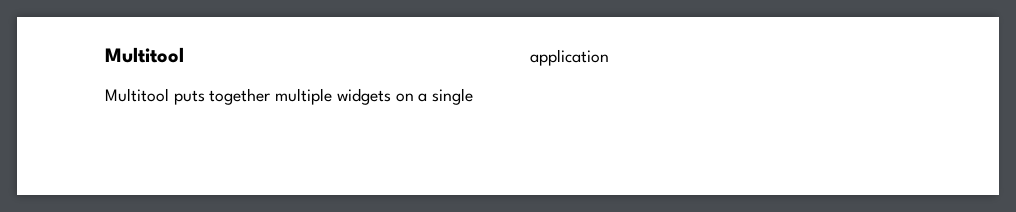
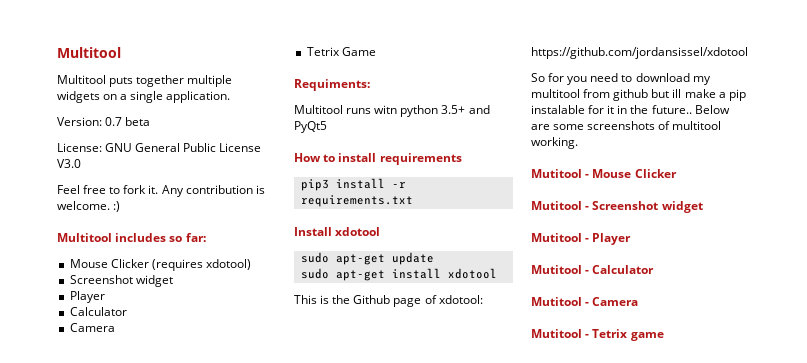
- Multitool puts together multiple widgets on a single application
+ Multitool puts together multiple widgets on a single application.
+ Version: 0.7 beta
+ License: GNU General Public License V3.0
+ Feel free to fork it. Any contribution is welcome. :)
+ Multitool includes so far:
+ Mouse Clicker (requires xdotool)
+ Screenshot widget
+ Player
+ Calculator
+ Camera
+ Tetrix Game
+ Requiments:
+ Multitool runs witn python 3.5+ and PyQt5
+ How to install requirements
+ pip3 install -r requirements.txt
+ Install xdotool
+ sudo apt-get update
+ sudo apt-get install xdotool
+ This is the Github page of xdotool: https://github.com/jordansissel/xdotool
+ So for you need to download my multitool from github but ill make a pip instalable for it in the future.. Below are some screenshots of multitool working.
+ Mutitool - Mouse Clicker
+ Mutitool - Screenshot widget
+ Mutitool - Player
+ Mutitool - Calculator
+ Mutitool - Camera
+ Mutitool - Tetrix game

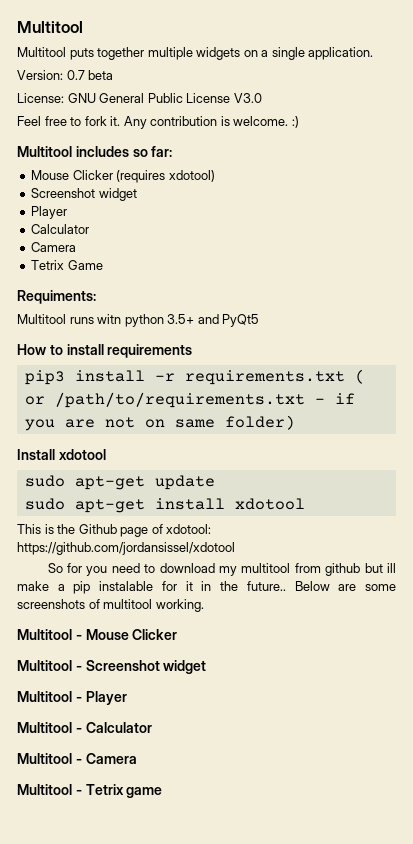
- pip3 install -r requirements.txt
+ pip3 install -r requirements.txt ( or /path/to/requirements.txt - if you are not on same folder)
- Mutitool - Mouse Clicker
+ Multitool - Mouse Clicker
- Mutitool - Screenshot widget
+ Multitool - Screenshot widget
- Mutitool - Player
+ Multitool - Player
- Mutitool - Calculator
+ Multitool - Calculator
- Mutitool - Camera
+ Multitool - Camera
- Mutitool - Tetrix game
+ Multitool - Tetrix game

